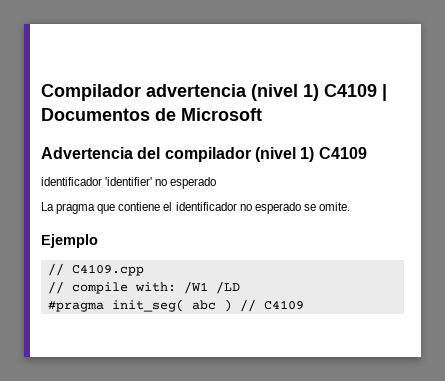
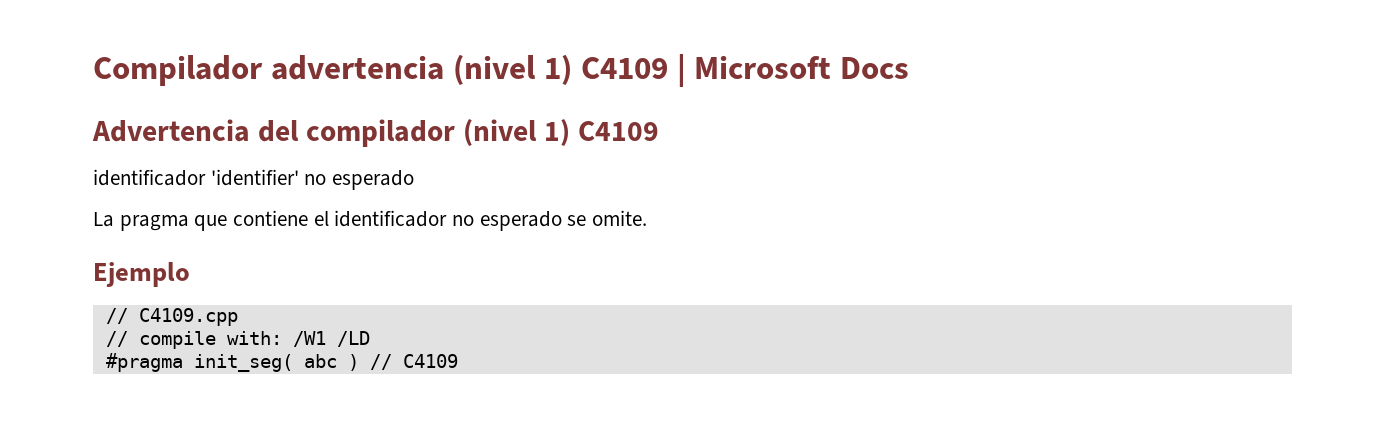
- Compilador advertencia (nivel 1) C4109 | Documentos de Microsoft
+ Compilador advertencia (nivel 1) C4109 | Microsoft Docs

